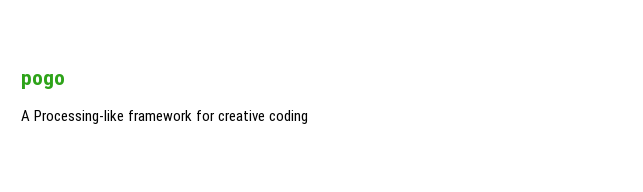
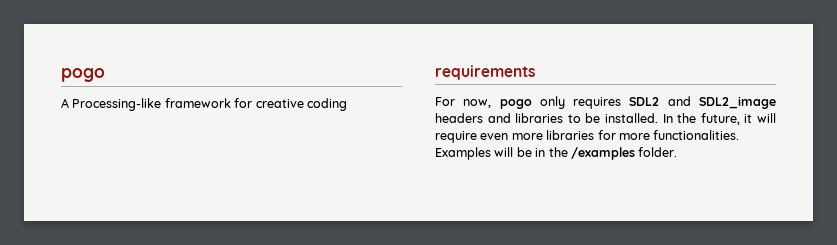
+ requirements
+ For now, pogo only requires SDL2 and SDL2_image headers and libraries to be installed. In the future, it will require even more libraries for more functionalities. Examples will be in the /examples folder.

